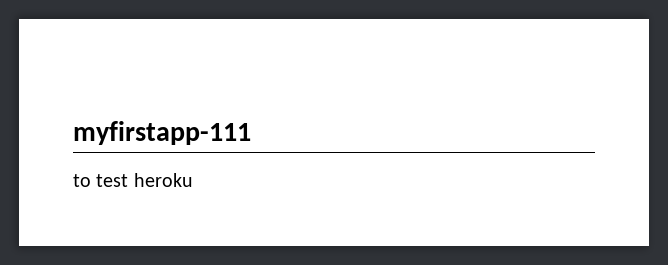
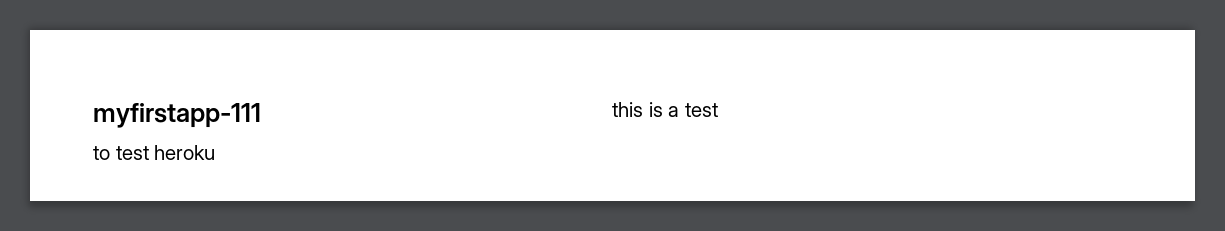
+ this is a test

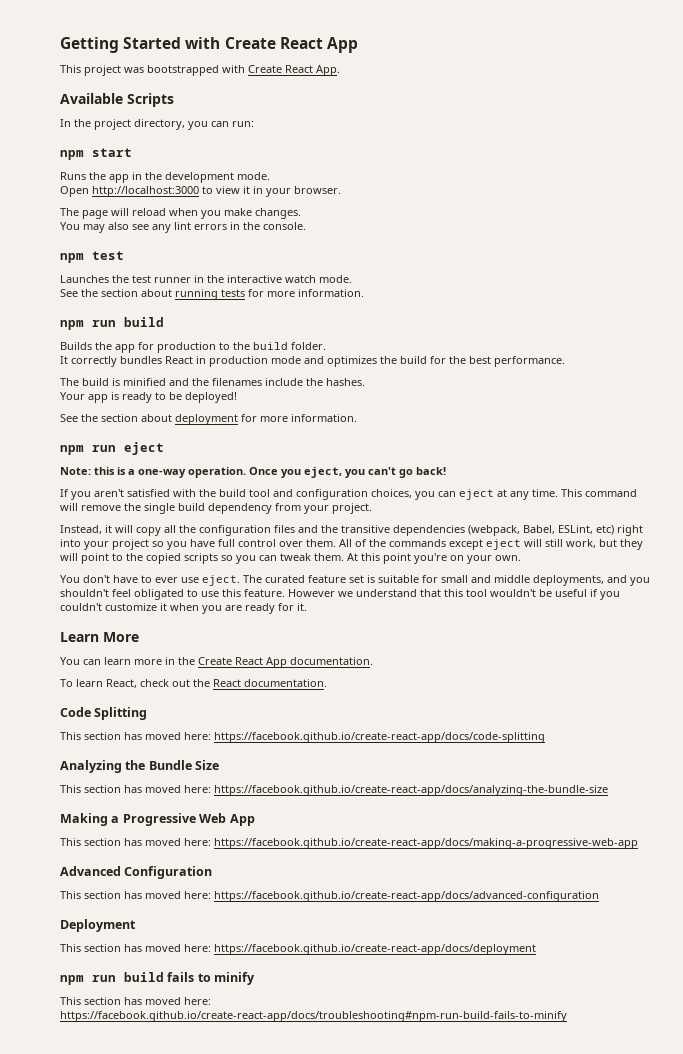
- myfirstapp-111
- to test heroku
- this is a test
+ Getting Started with Create React App
+ This project was bootstrapped with Create React App.
+ Available Scripts
+ In the project directory, you can run:
+ npm start
+ Runs the app in the development mode.
+ Open http://localhost:3000 to view it in your browser.
+ The page will reload when you make changes.
+ You may also see any lint errors in the console.
+ npm test
+ Launches the test runner in the interactive watch mode.
+ See the section about running tests for more information.
+ npm run build
+ Builds the app for production to the build folder.
+ It correctly bundles React in production mode and optimizes the build for the best performance.
+ The build is minified and the filenames include the hashes.
+ Your app is ready to be deployed!
+ See the section about deployment for more information.
+ npm run eject
+ Note: this is a one-way operation. Once you eject, you can't go back!
+ If you aren't satisfied with the build tool and configuration choices, you can eject at any time. This command will remove the single build dependency from your project.
+ Instead, it will copy all the configuration files and the transitive dependencies (webpack, Babel, ESLint, etc) right into your project so you have full control over them. All of the commands except eject will still work, but they will point to the copied scripts so you can tweak them. At this point you're on your own.
+ You don't have to ever use eject. The curated feature set is suitable for small and middle deployments, and you shouldn't feel obligated to use this feature. However we understand that this tool wouldn't be useful if you couldn't customize it when you are ready for it.
+ Learn More
+ You can learn more in the Create React App documentation.
+ To learn React, check out the React documentation.
+ Code Splitting
+ This section has moved here: https://facebook.github.io/create-react-app/docs/code-splitting
+ Analyzing the Bundle Size
+ This section has moved here: https://facebook.github.io/create-react-app/docs/analyzing-the-bundle-size
+ Making a Progressive Web App
+ This section has moved here: https://facebook.github.io/create-react-app/docs/making-a-progressive-web-app
+ Advanced Configuration
+ This section has moved here: https://facebook.github.io/create-react-app/docs/advanced-configuration
+ Deployment
+ This section has moved here: https://facebook.github.io/create-react-app/docs/deployment
+ npm run build fails to minify
+ This section has moved here: https://facebook.github.io/create-react-app/docs/troubleshooting#npm-run-build-fails-to-minify

